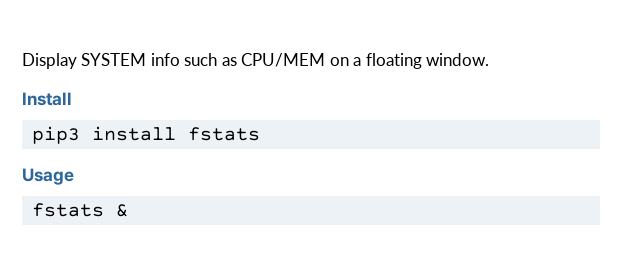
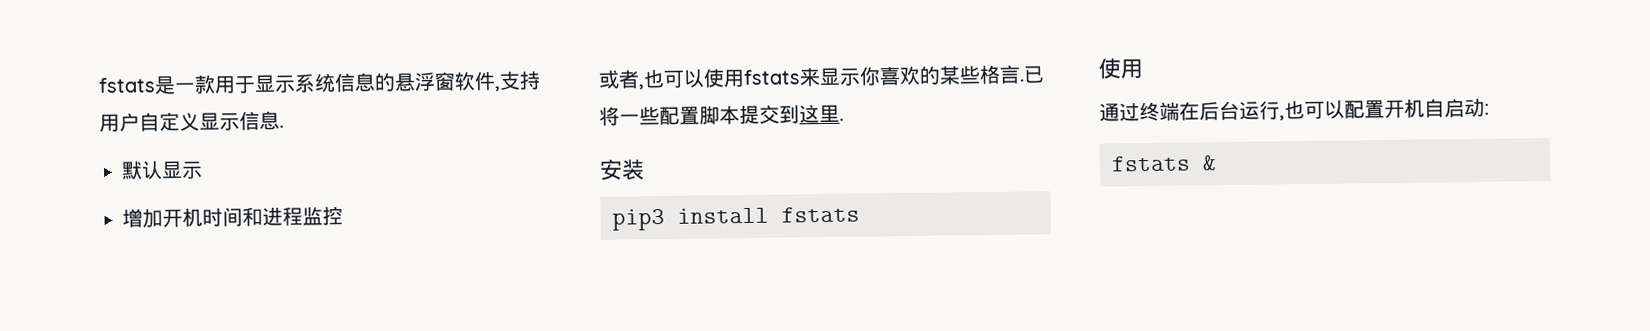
- Display SYSTEM info such as CPU/MEM on a floating window.
- Install
+ fstats是一款用于显示系统信息的悬浮窗软件,支持用户自定义显示信息.
+ 默认显示
+ 增加开机时间和进程监控
+ 或者,也可以使用fstats来显示你喜欢的某些格言.已将一些配置脚本提交到这里.
+ 安装
  pip3 install fstats
- Usage
+ 使用
+ 通过终端在后台运行,也可以配置开机自启动:

